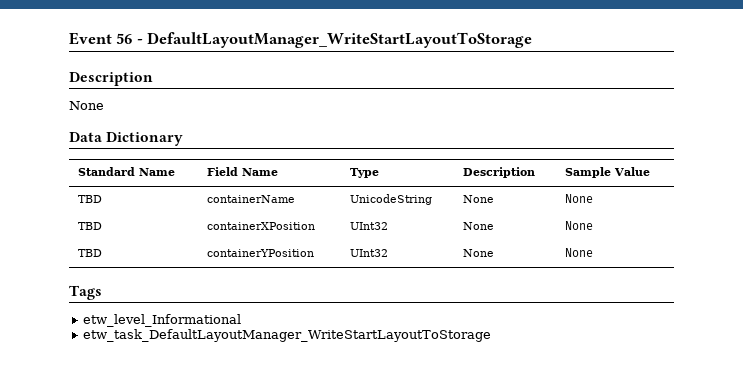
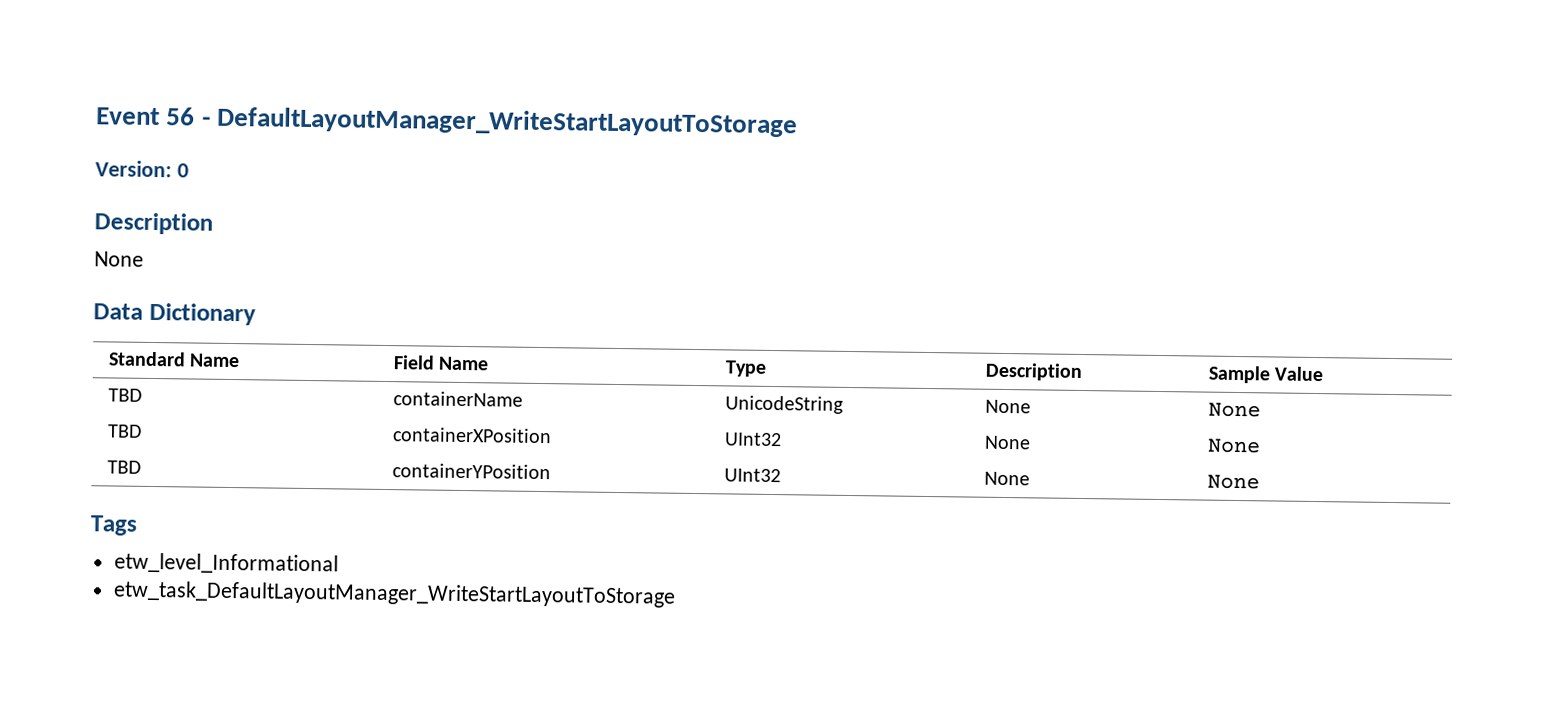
+ Version: 0

